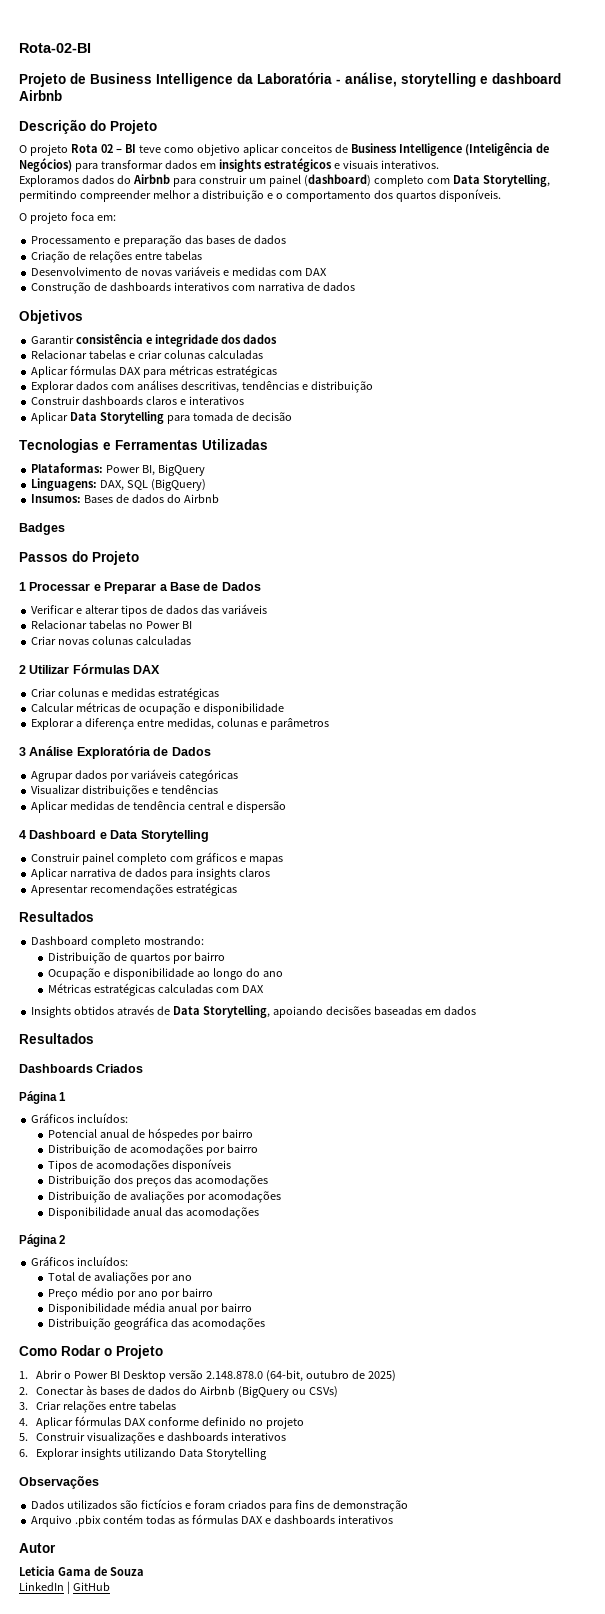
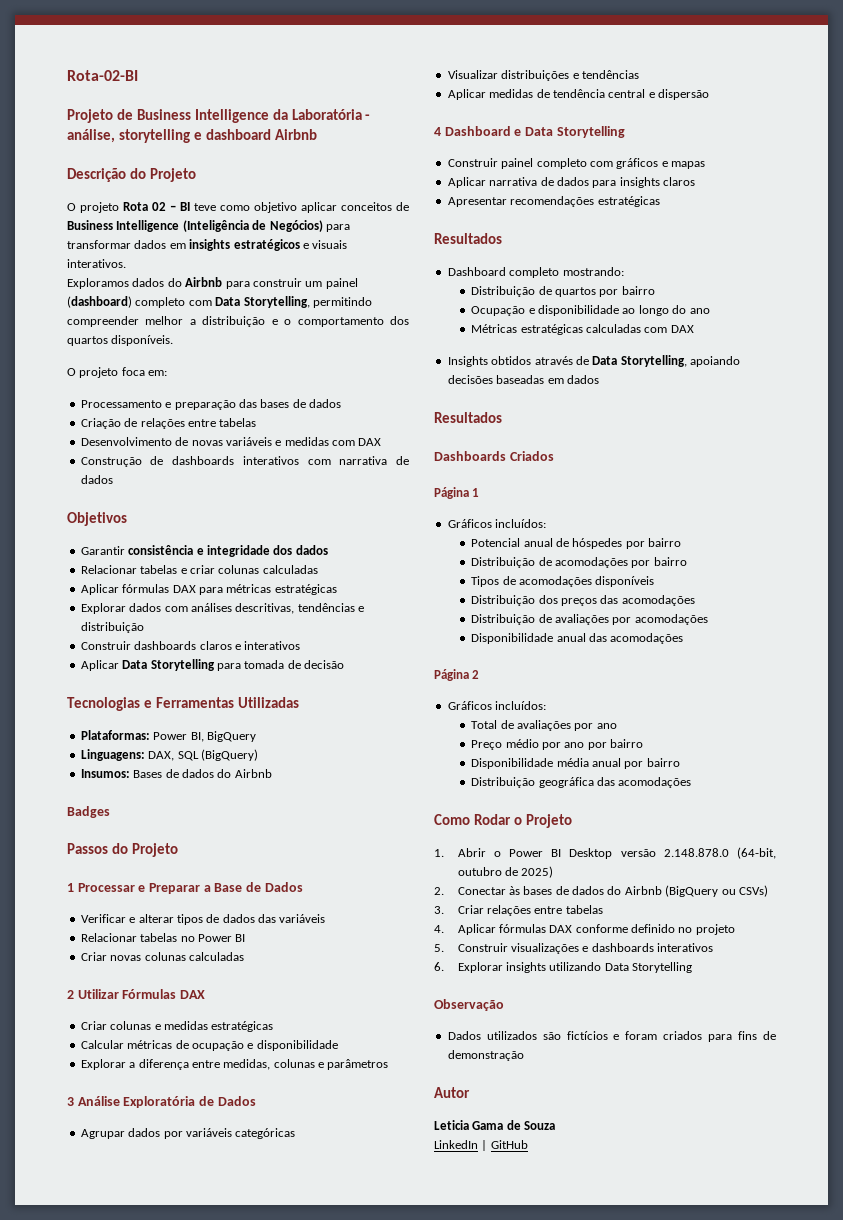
- Observações
+ Observação
- Arquivo .pbix contém todas as fórmulas DAX e dashboards interativos

